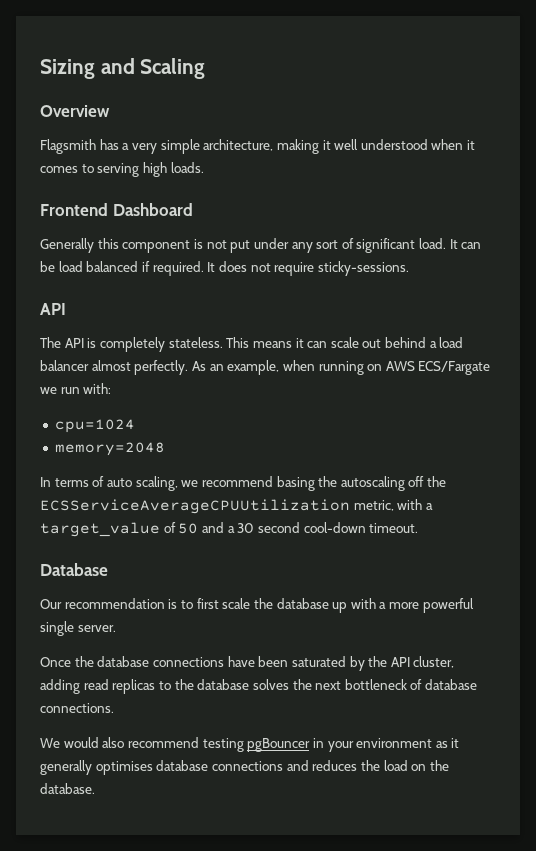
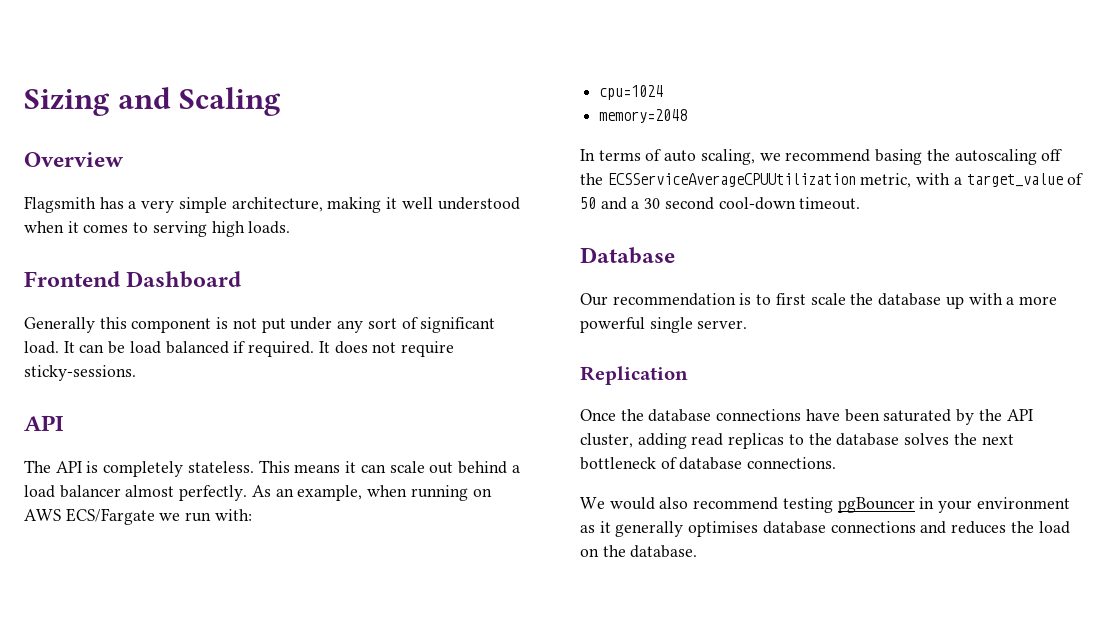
+ Replication

